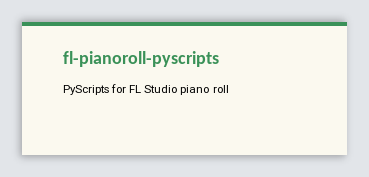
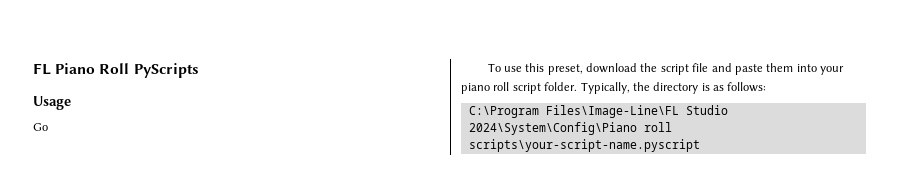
- fl-pianoroll-pyscripts
- PyScripts for FL Studio piano roll
+ FL Piano Roll PyScripts
+ Usage
+ Go
+ To use this preset, download the script file and paste them into your piano roll script folder. Typically, the directory is as follows:
+ C:\Program Files\Image-Line\FL Studio 2024\System\Config\Piano roll scripts\your-script-name.pyscript

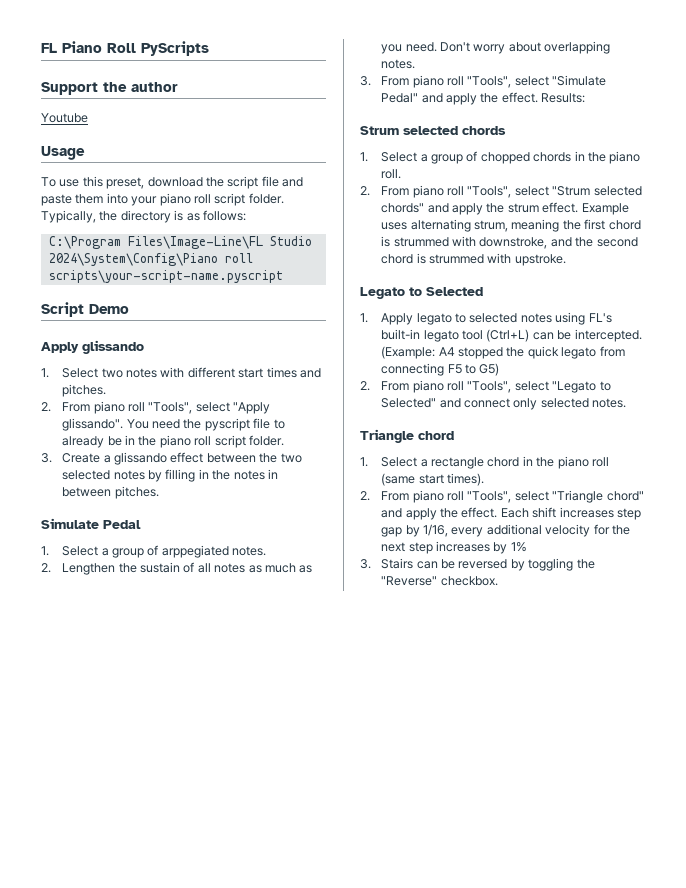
+ Support the author
+ Youtube
- Go
+ Script Demo
+ Apply glissando
+ 1. Select two notes with different start times and pitches.
+ 2. From piano roll "Tools", select "Apply glissando". You need the pyscript file to already be in the piano roll script folder.
+ 3. Create a glissando effect between the two selected notes by filling in the notes in between pitches.
+ Simulate Pedal
+ 1. Select a group of arppegiated notes.
+ 2. Lengthen the sustain of all notes as much as you need. Don't worry about overlapping notes.
+ 3. From piano roll "Tools", select "Simulate Pedal" and apply the effect. Results:
+ Strum selected chords
+ 1. Select a group of chopped chords in the piano roll.
+ 2. From piano roll "Tools", select "Strum selected chords" and apply the strum effect. Example uses alternating strum, meaning the first chord is strummed with downstroke, and the second chord is strummed with upstroke.
+ Legato to Selected
+ 1. Apply legato to selected notes using FL's built-in legato tool (Ctrl+L) can be intercepted. (Example: A4 stopped the quick legato from connecting F5 to G5)
+ 2. From piano roll "Tools", select "Legato to Selected" and connect only selected notes.
+ Triangle chord
+ 1. Select a rectangle chord in the piano roll (same start times).
+ 2. From piano roll "Tools", select "Triangle chord" and apply the effect. Each shift increases step gap by 1/16, every additional velocity for the next step increases by 1%
+ 3. Stairs can be reversed by toggling the "Reverse" checkbox.

